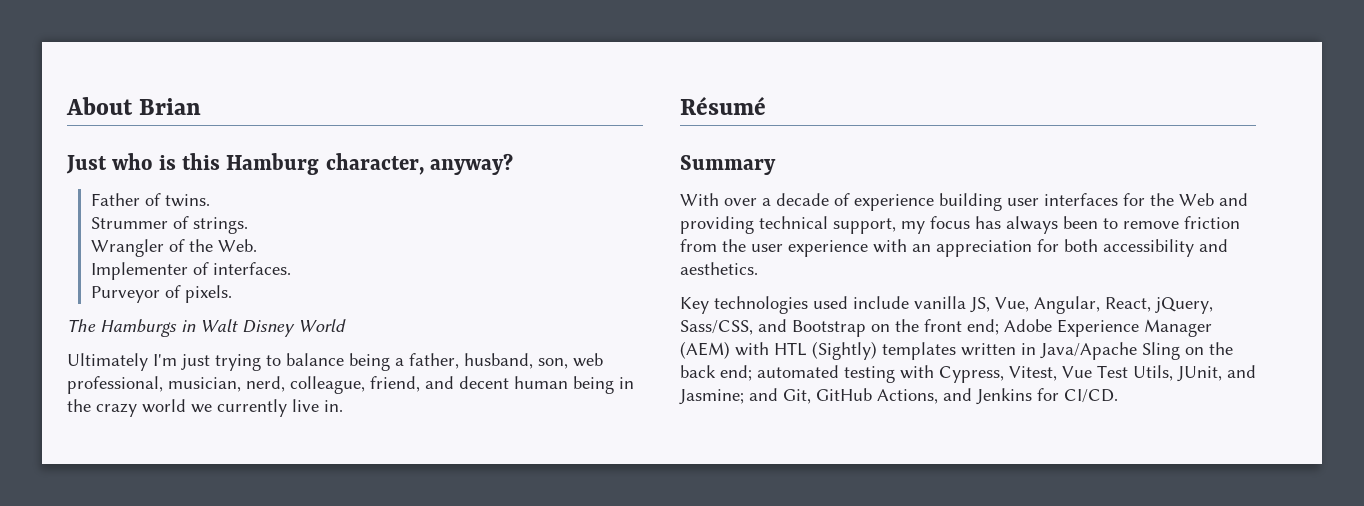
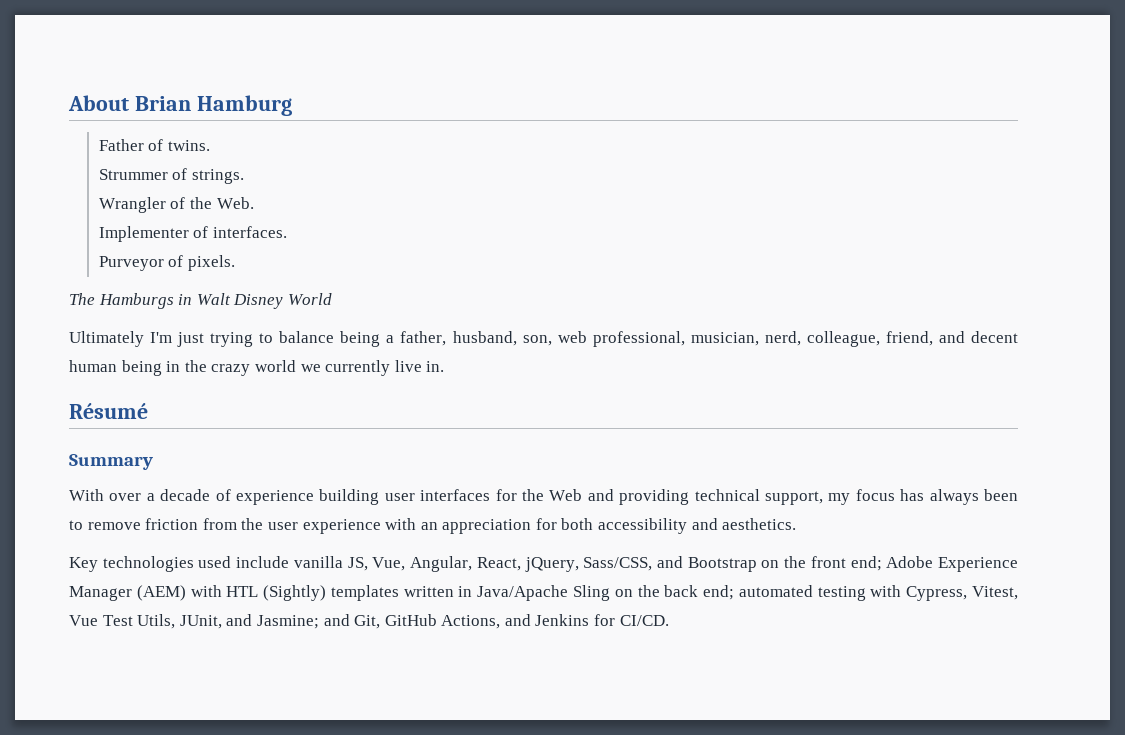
- About Brian
- Just who is this Hamburg character, anyway?
+ About Brian Hamburg

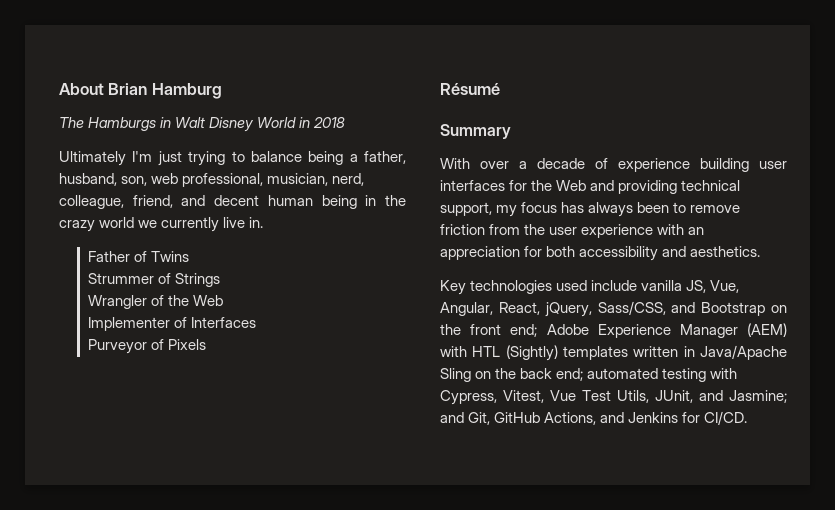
- Father of twins.
- Strummer of strings.
- Wrangler of the Web.
- Implementer of interfaces.
- Purveyor of pixels.
- The Hamburgs in Walt Disney World
+ The Hamburgs in Walt Disney World in 2018
+ Father of Twins
+ Strummer of Strings
+ Wrangler of the Web
+ Implementer of Interfaces
+ Purveyor of Pixels

